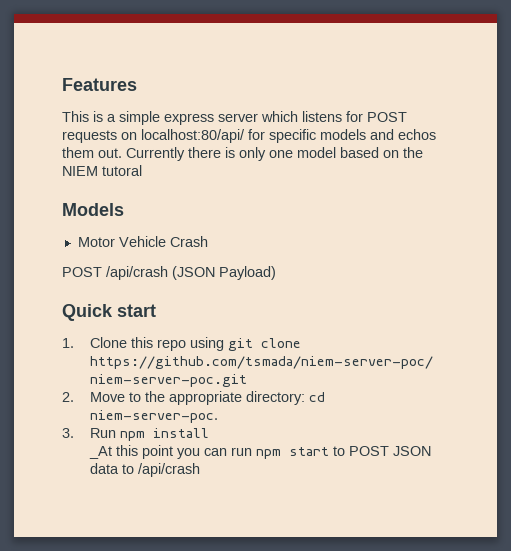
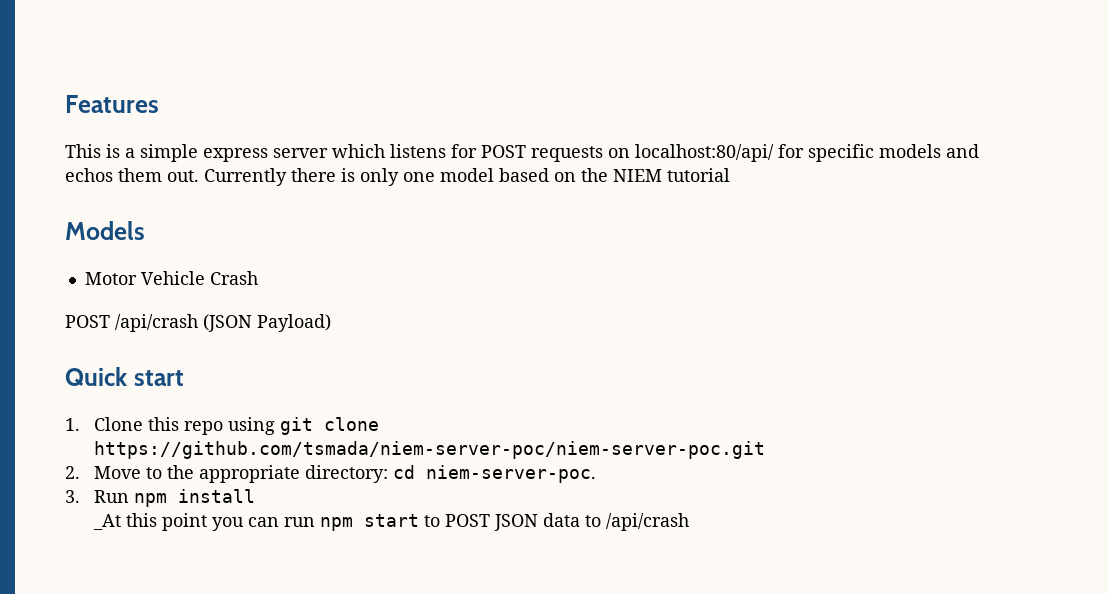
- Currently there is only one model based on the NIEM tutoral
+ Currently there is only one model based on the NIEM tutorial

